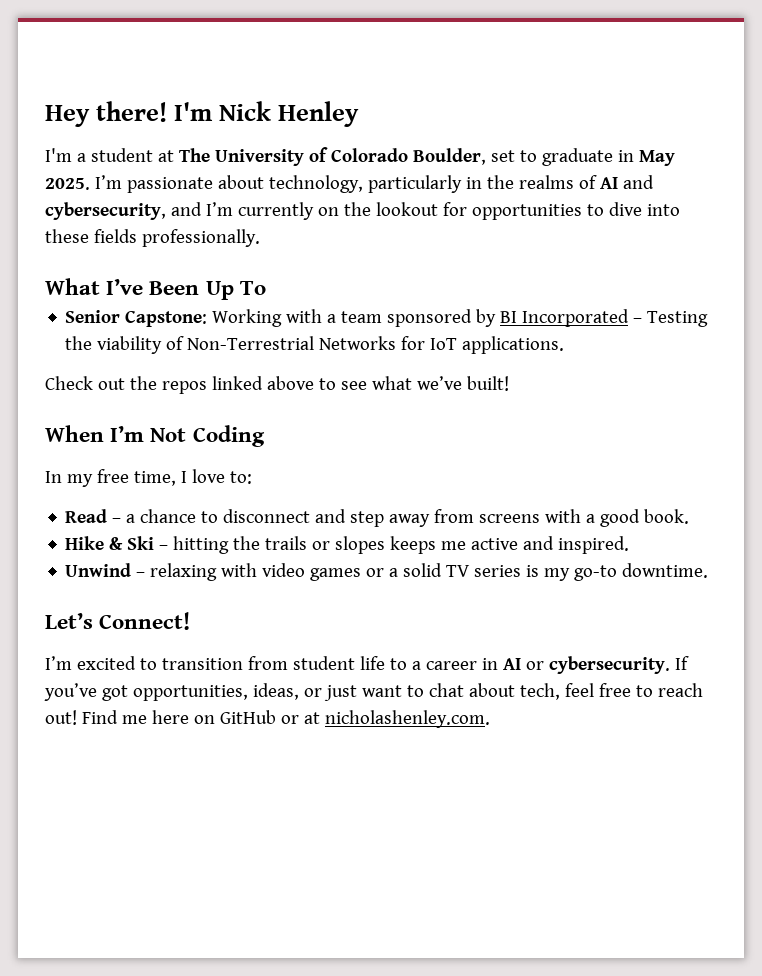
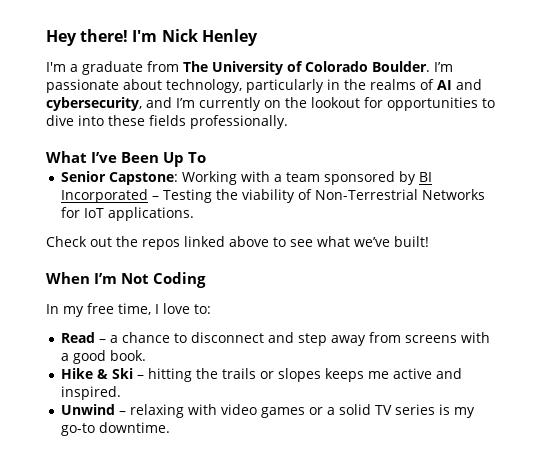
- I'm a student at The University of Colorado Boulder, set to graduate in May 2025.
+ I'm a graduate from The University of Colorado Boulder.
- Let’s Connect!
- I’m excited to transition from student life to a career in AI or cybersecurity. If you’ve got opportunities, ideas, or just want to chat about tech, feel free to reach out! Find me here on GitHub or at nicholashenley.com.

